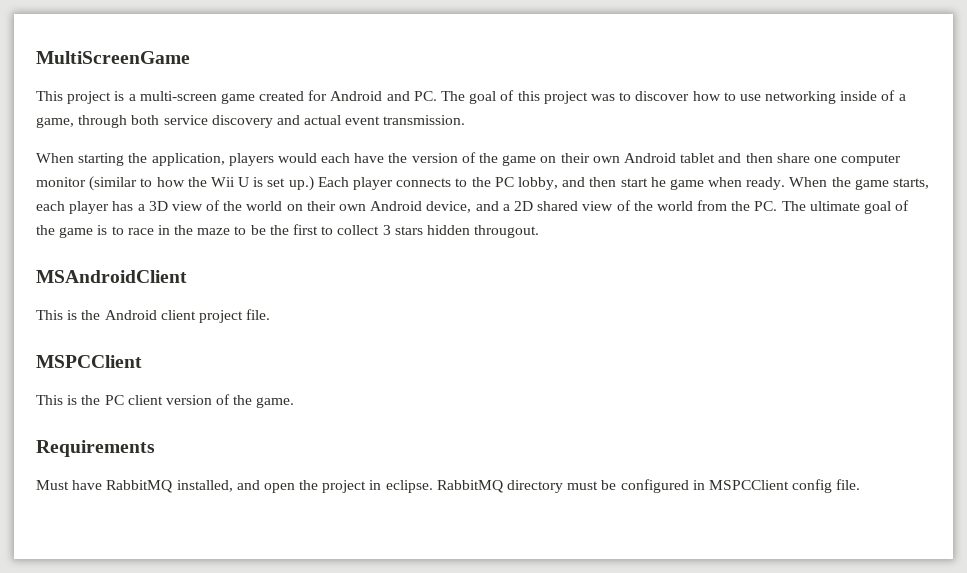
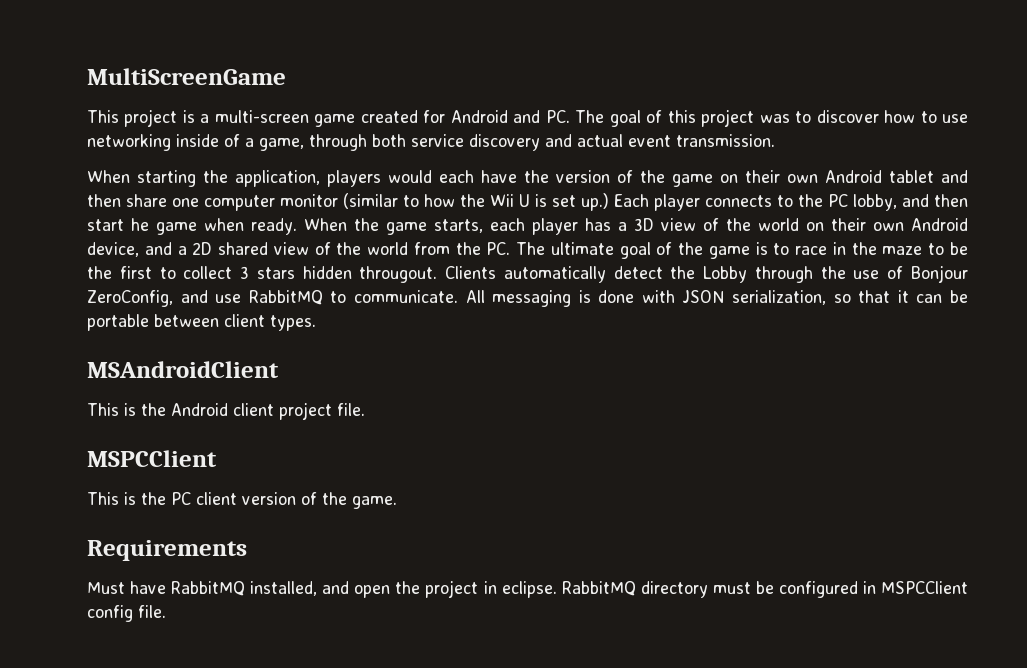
+ Clients automatically detect the Lobby through the use of Bonjour ZeroConfig, and use RabbitMQ to communicate. All messaging is done with JSON serialization, so that it can be portable between client types.

